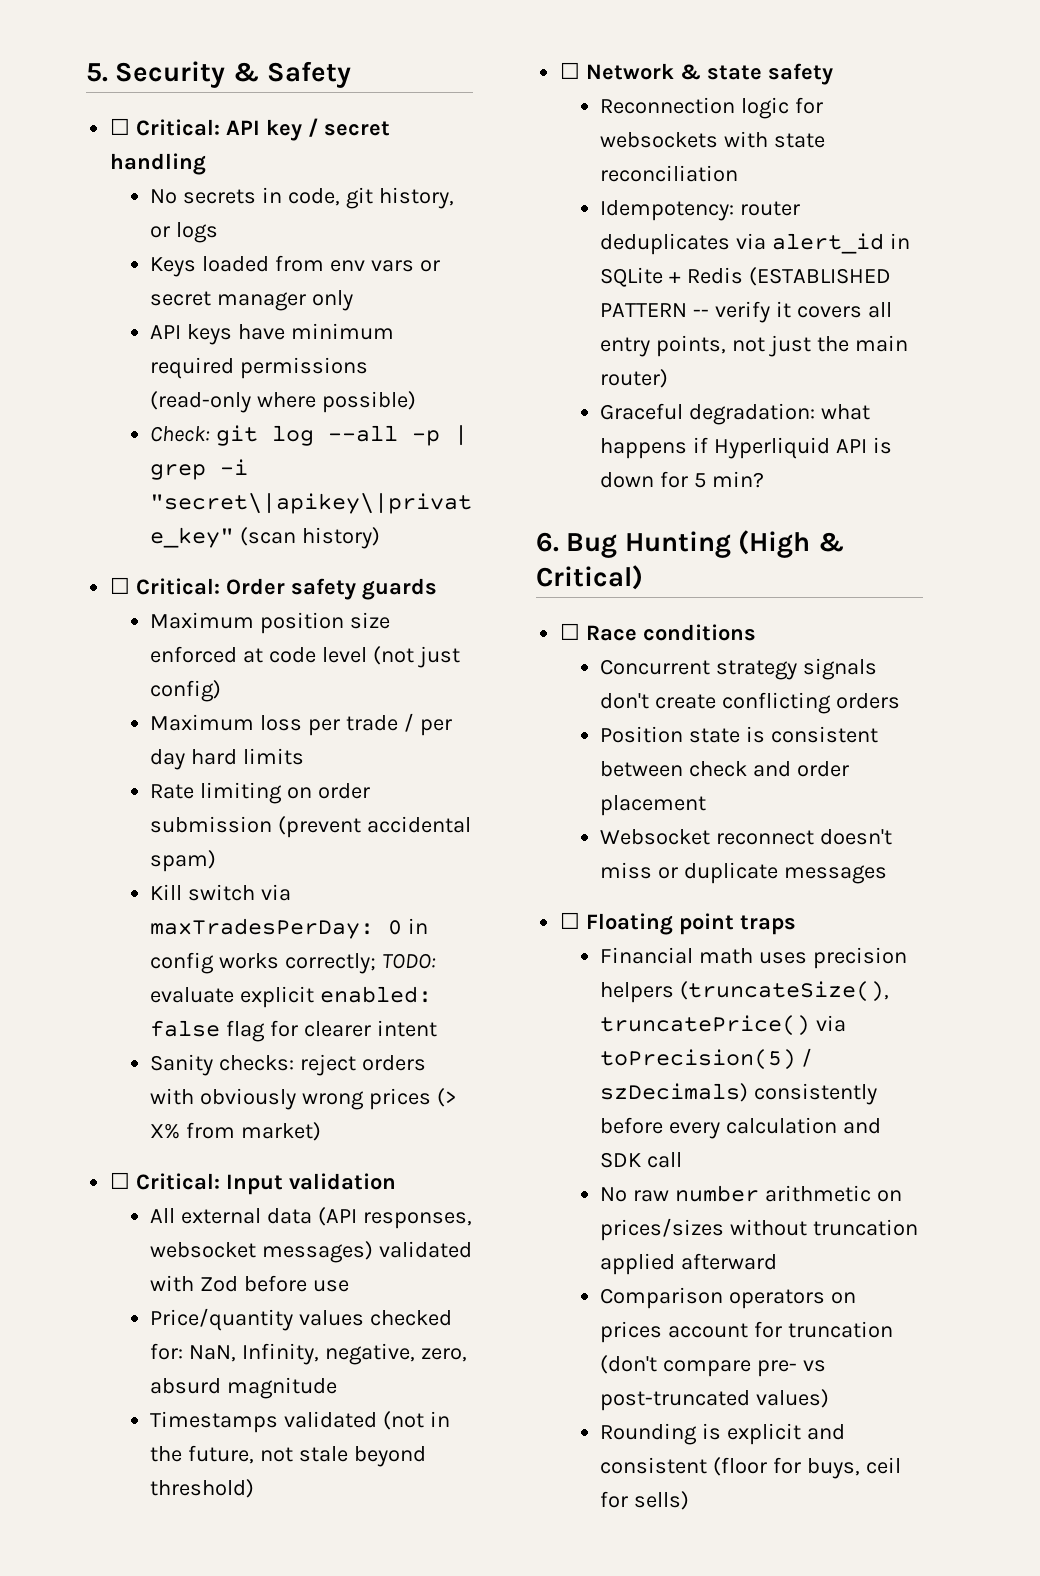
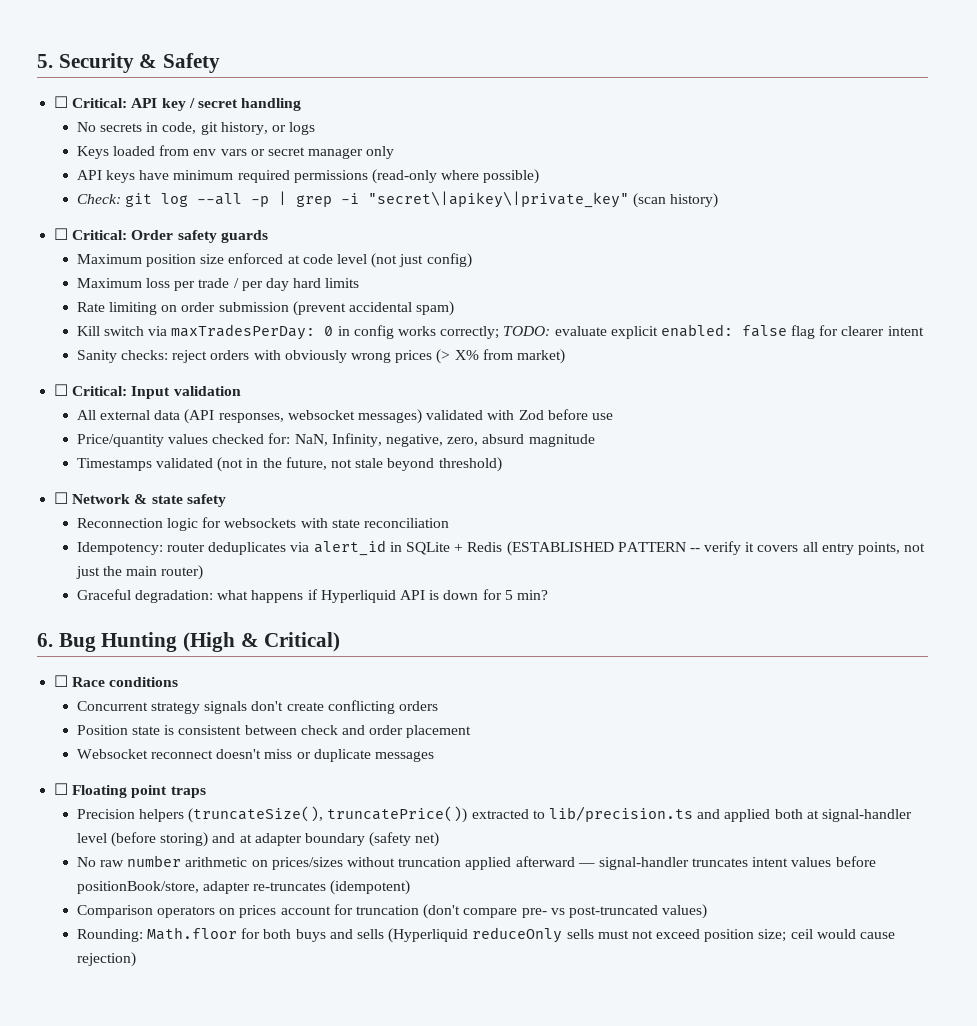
- Financial math uses precision helpers (truncateSize(), truncatePrice() via toPrecision(5) / szDecimals) consistently before every calculation and SDK call
+ Precision helpers (truncateSize(), truncatePrice()) extracted to lib/precision.ts and applied both at signal-handler level (before storing) and at adapter boundary (safety net)
- No raw number arithmetic on prices/sizes without truncation applied afterward
+ No raw number arithmetic on prices/sizes without truncation applied afterward — signal-handler truncates intent values before positionBook/store, adapter re-truncates (idempotent)
- Rounding is explicit and consistent (floor for buys, ceil for sells)
+ Rounding: Math.floor for both buys and sells (Hyperliquid reduceOnly sells must not exceed position size; ceil would cause rejection)

